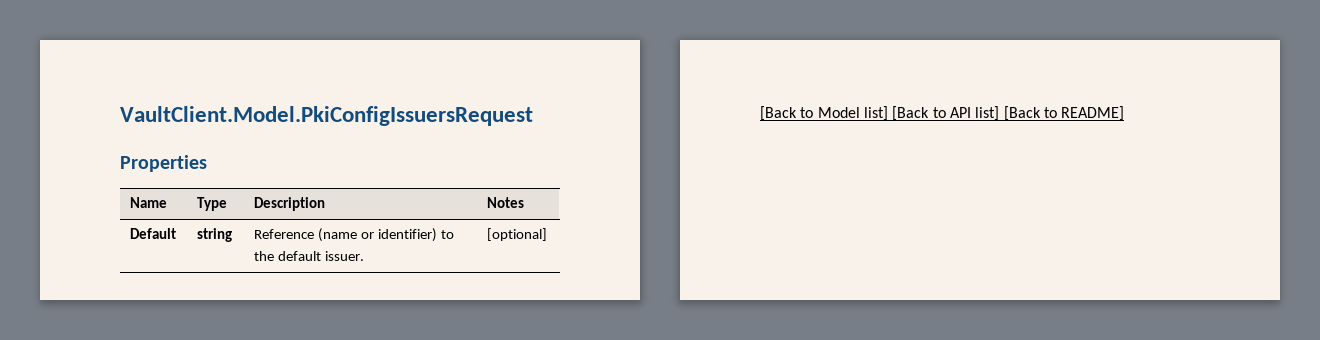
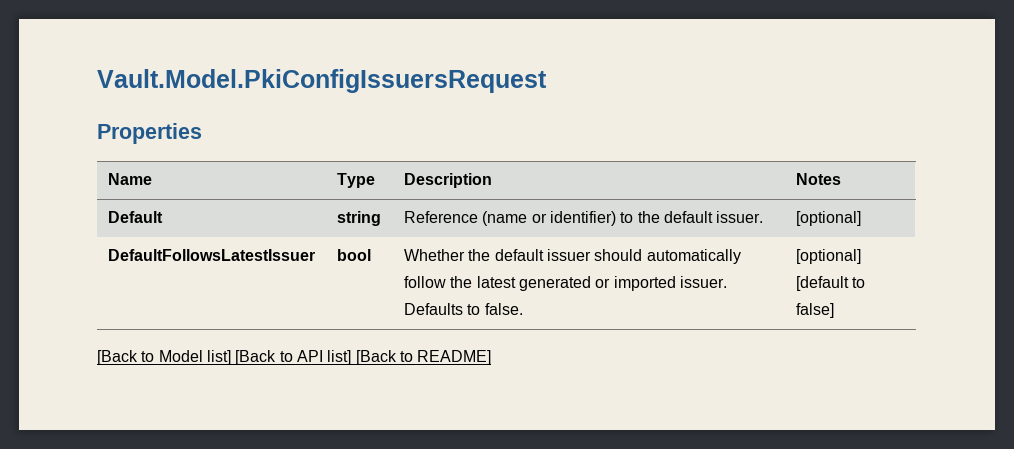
- VaultClient.Model.PkiConfigIssuersRequest
+ Vault.Model.PkiConfigIssuersRequest
+ DefaultFollowsLatestIssuer | bool | Whether the default issuer should automatically follow the latest generated or imported issuer. Defaults to false. | [optional] [default to false]

